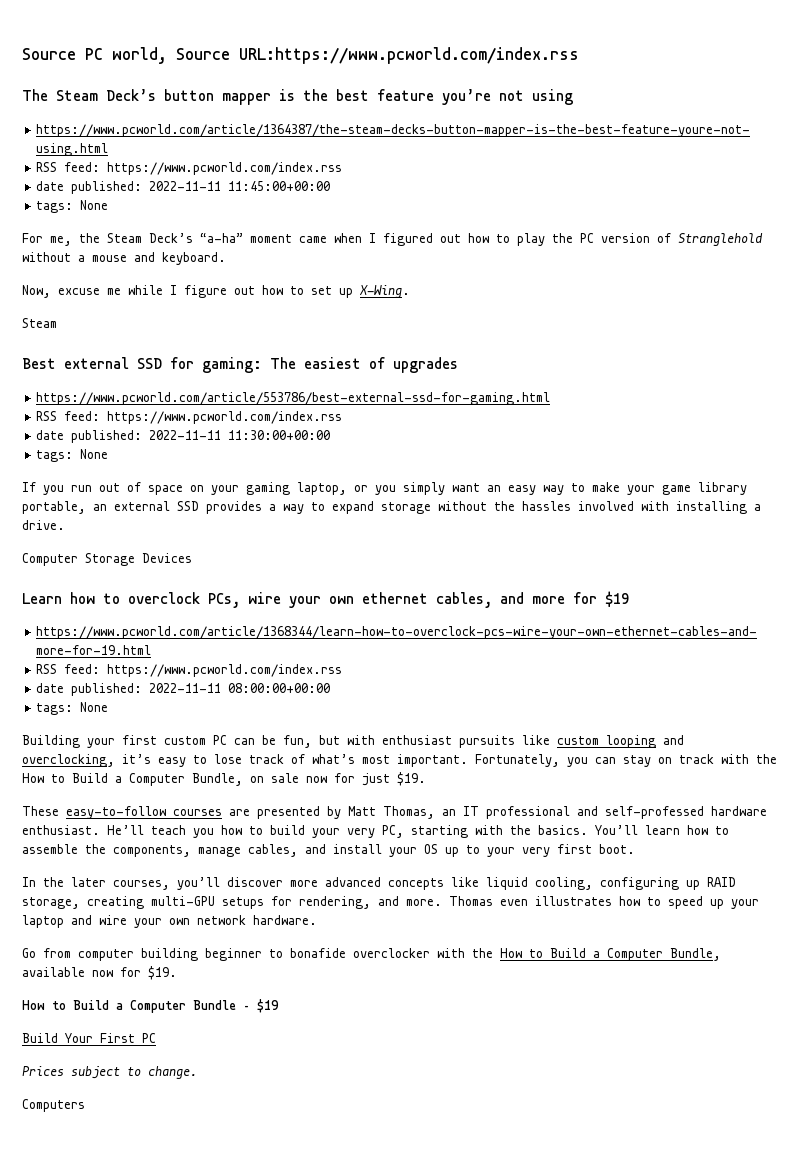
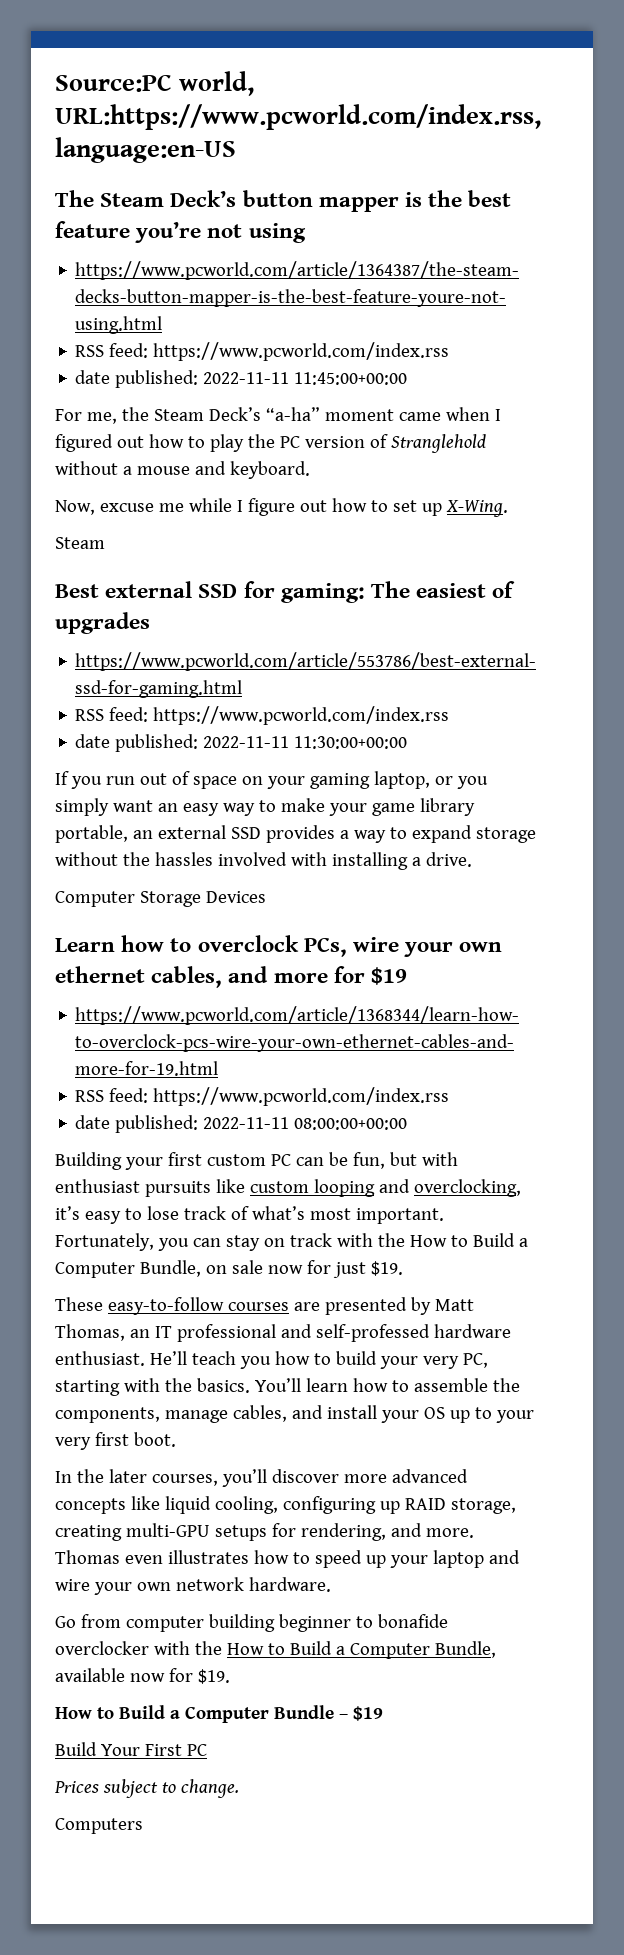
- Source PC world, Source URL:https://www.pcworld.com/index.rss
+ Source:PC world, URL:https://www.pcworld.com/index.rss, language:en-US
  date published: 2022-11-11 11:45:00+00:00
- tags: None
  date published: 2022-11-11 11:30:00+00:00
- tags: None
  date published: 2022-11-11 08:00:00+00:00
- tags: None

